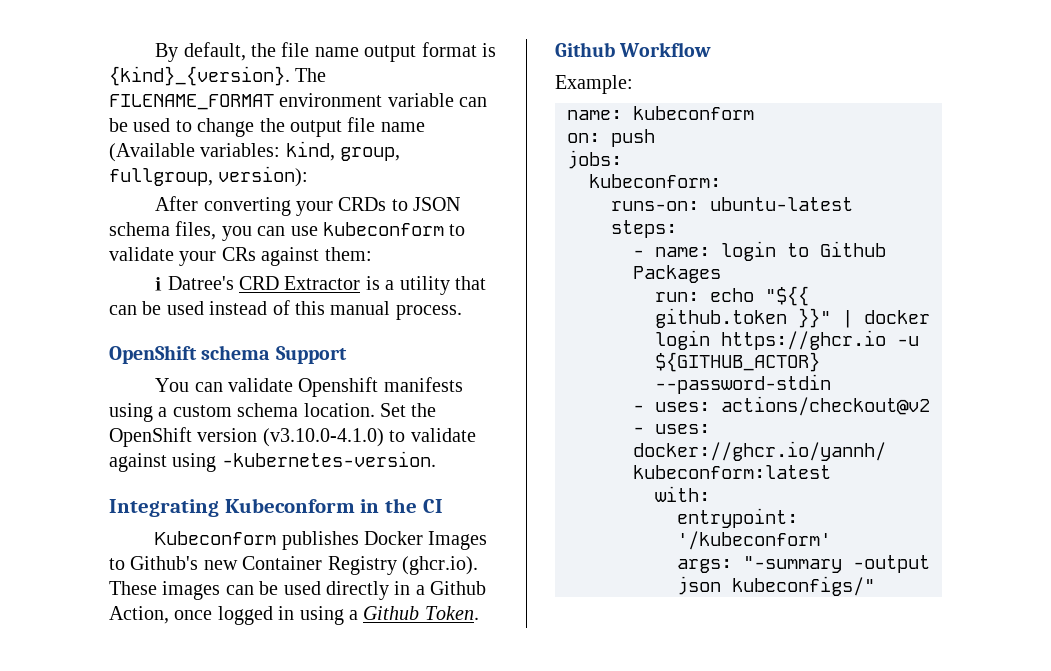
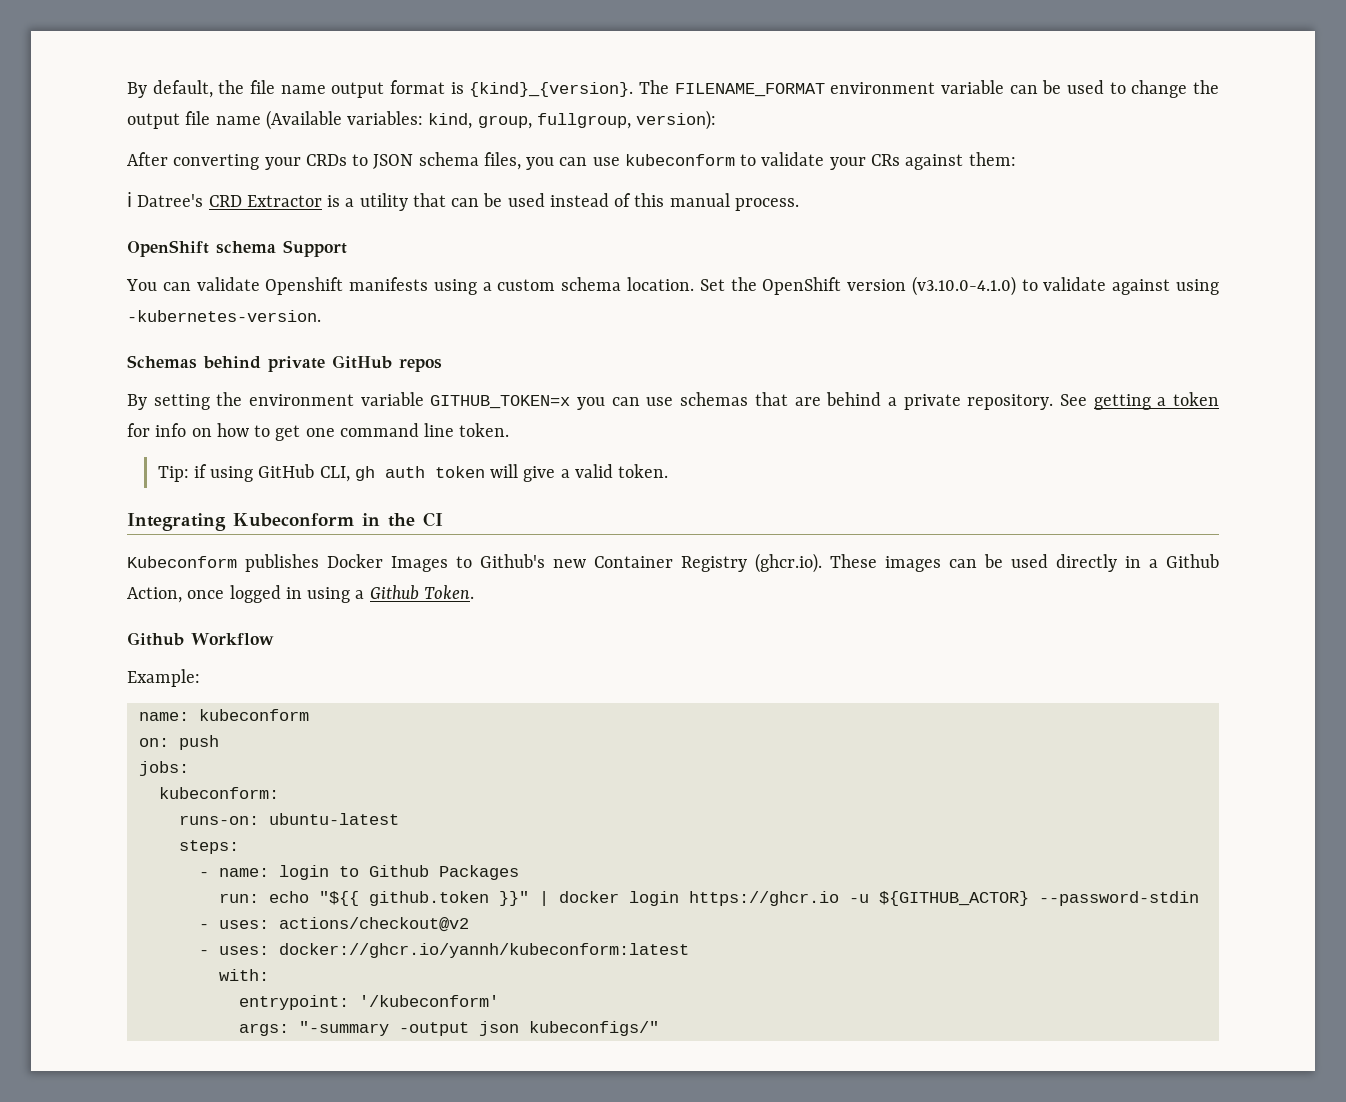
+ Schemas behind private GitHub repos
+ By setting the environment variable GITHUB_TOKEN=x you can use schemas that are behind a private repository. See getting a token for info on how to get one command line token.
+ Tip: if using GitHub CLI, gh auth token will give a valid token.

